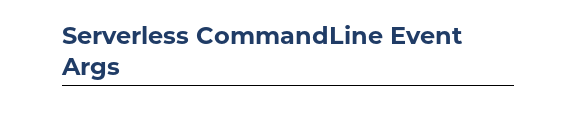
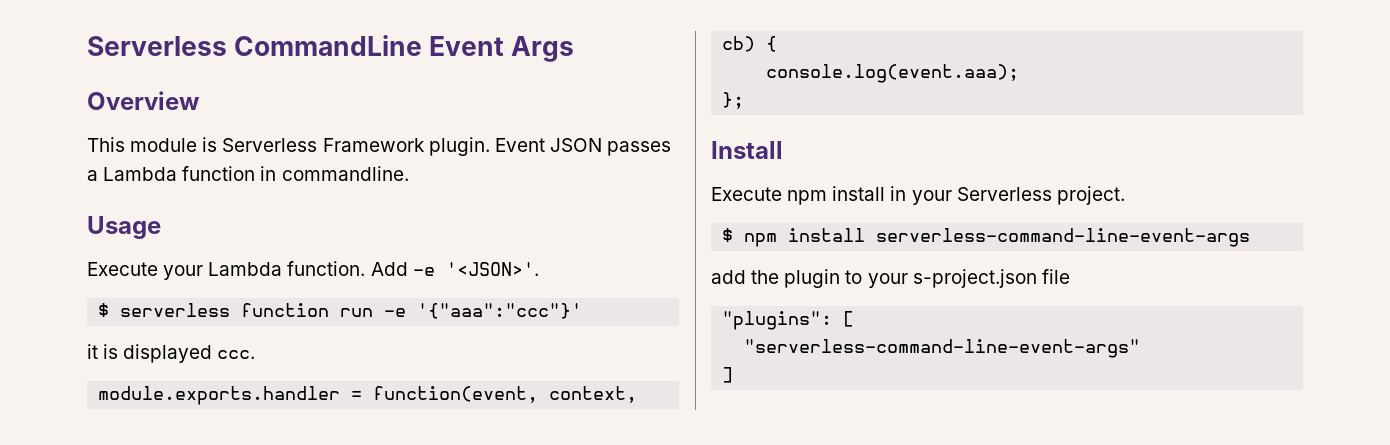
+ Overview
+ This module is Serverless Framework plugin. Event JSON passes a Lambda function in commandline.
+ Usage
+ Execute your Lambda function. Add -e '<JSON>'.
+ $ serverless function run -e '{"aaa":"ccc"}'
+ it is displayed ccc.
+ module.exports.handler = function(event, context, cb) {
+ console.log(event.aaa);
+ };
+ Install
+ Execute npm install in your Serverless project.
+ $ npm install serverless-command-line-event-args
+ add the plugin to your s-project.json file
+ "plugins": [
+ "serverless-command-line-event-args"
+ ]

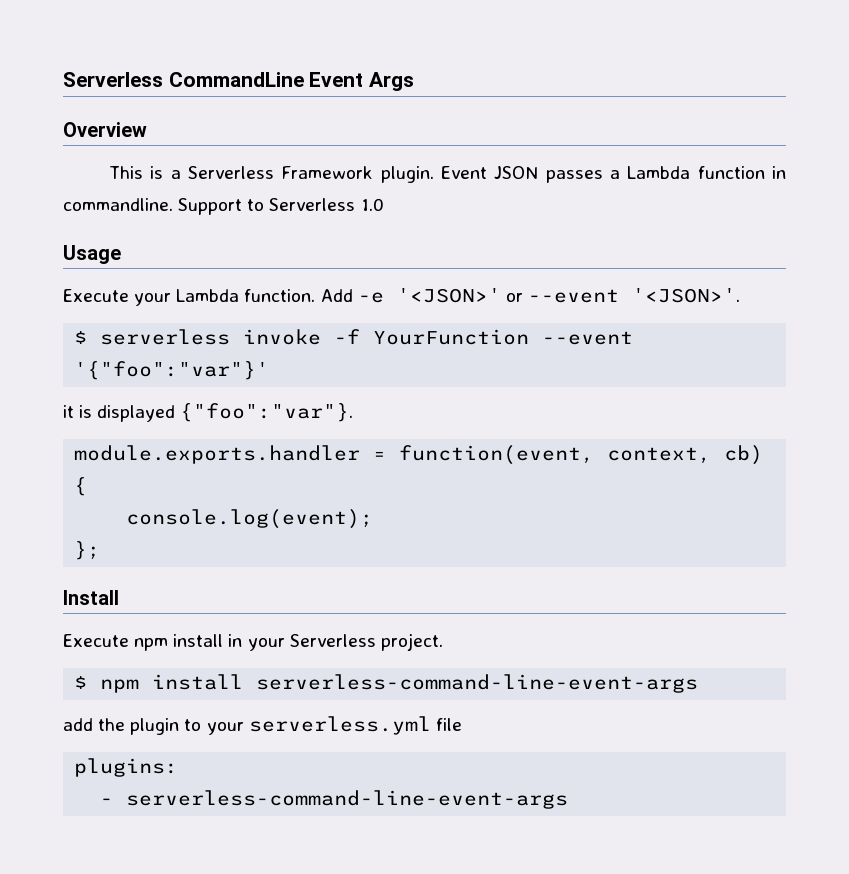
- This module is Serverless Framework plugin.
+ This is a Serverless Framework plugin.
+ Support to Serverless 1.0
- Add -e '<JSON>'.
+ Add -e '<JSON>' or --event '<JSON>'.
- $ serverless function run -e '{"aaa":"ccc"}'
+ $ serverless invoke -f YourFunction --event '{"foo":"var"}'
- it is displayed ccc.
+ it is displayed {"foo":"var"}.
- console.log(event.aaa);
+ console.log(event);
- add the plugin to your s-project.json file
+ add the plugin to your serverless.yml file
- "plugins": [
- "serverless-command-line-event-args"
- ]
+ plugins:
+ - serverless-command-line-event-args

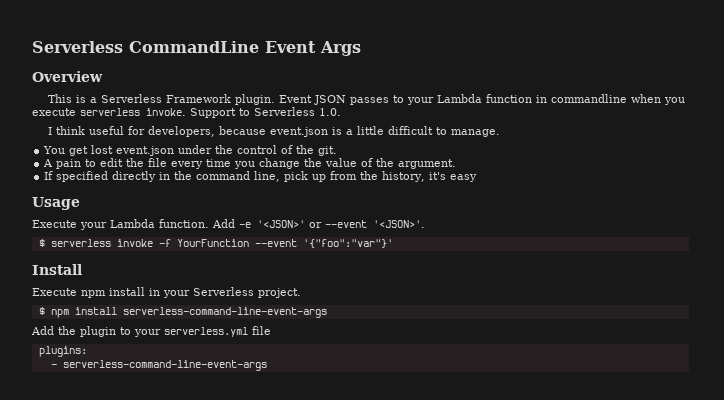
- Event JSON passes a Lambda function in commandline. Support to Serverless 1.0
+ Event JSON passes to your Lambda function in commandline when you execute serverless invoke. Support to Serverless 1.0.
+ I think useful for developers, because event.json is a little difficult to manage.
+ You get lost event.json under the control of the git.
+ A pain to edit the file every time you change the value of the argument.
+ If specified directly in the command line, pick up from the history, it's easy
- it is displayed {"foo":"var"}.
- module.exports.handler = function(event, context, cb) {
- console.log(event);
- };
- add the plugin to your serverless.yml file
+ Add the plugin to your serverless.yml file

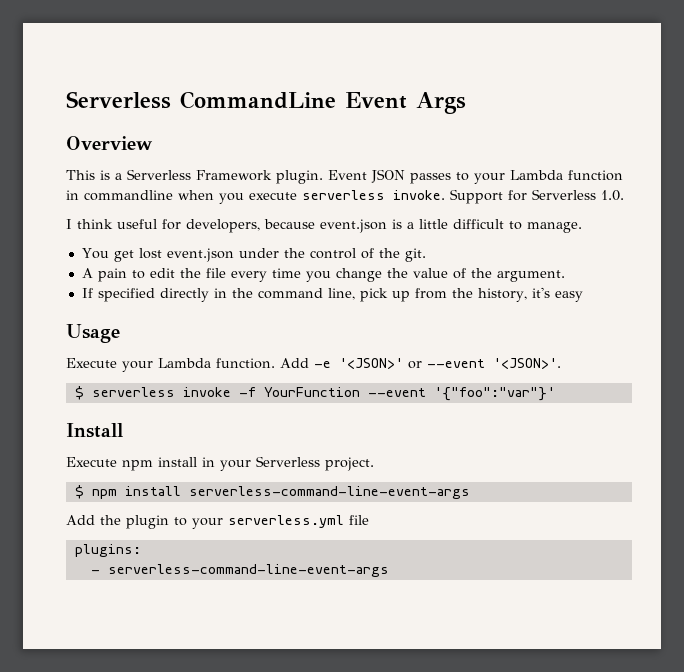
- Support to Serverless 1.0.
+ Support for Serverless 1.0.

